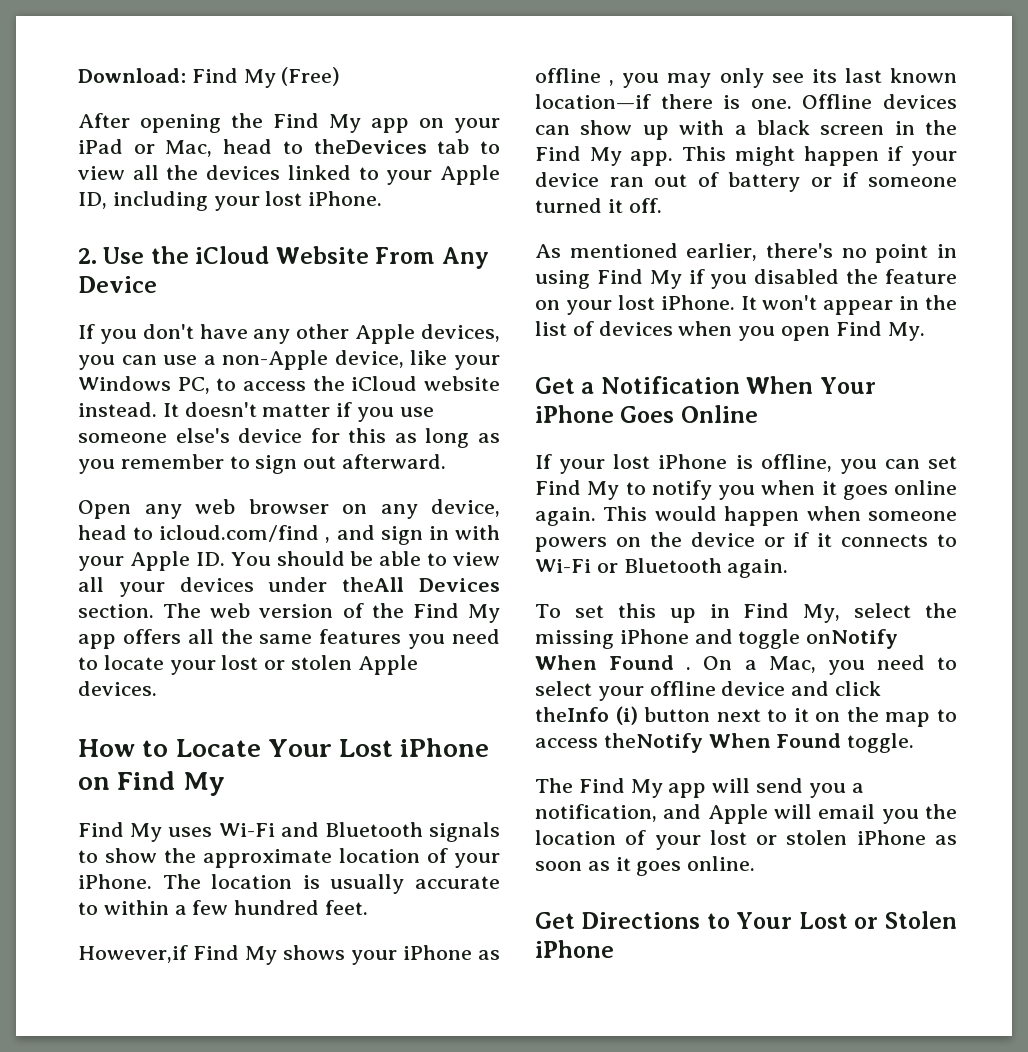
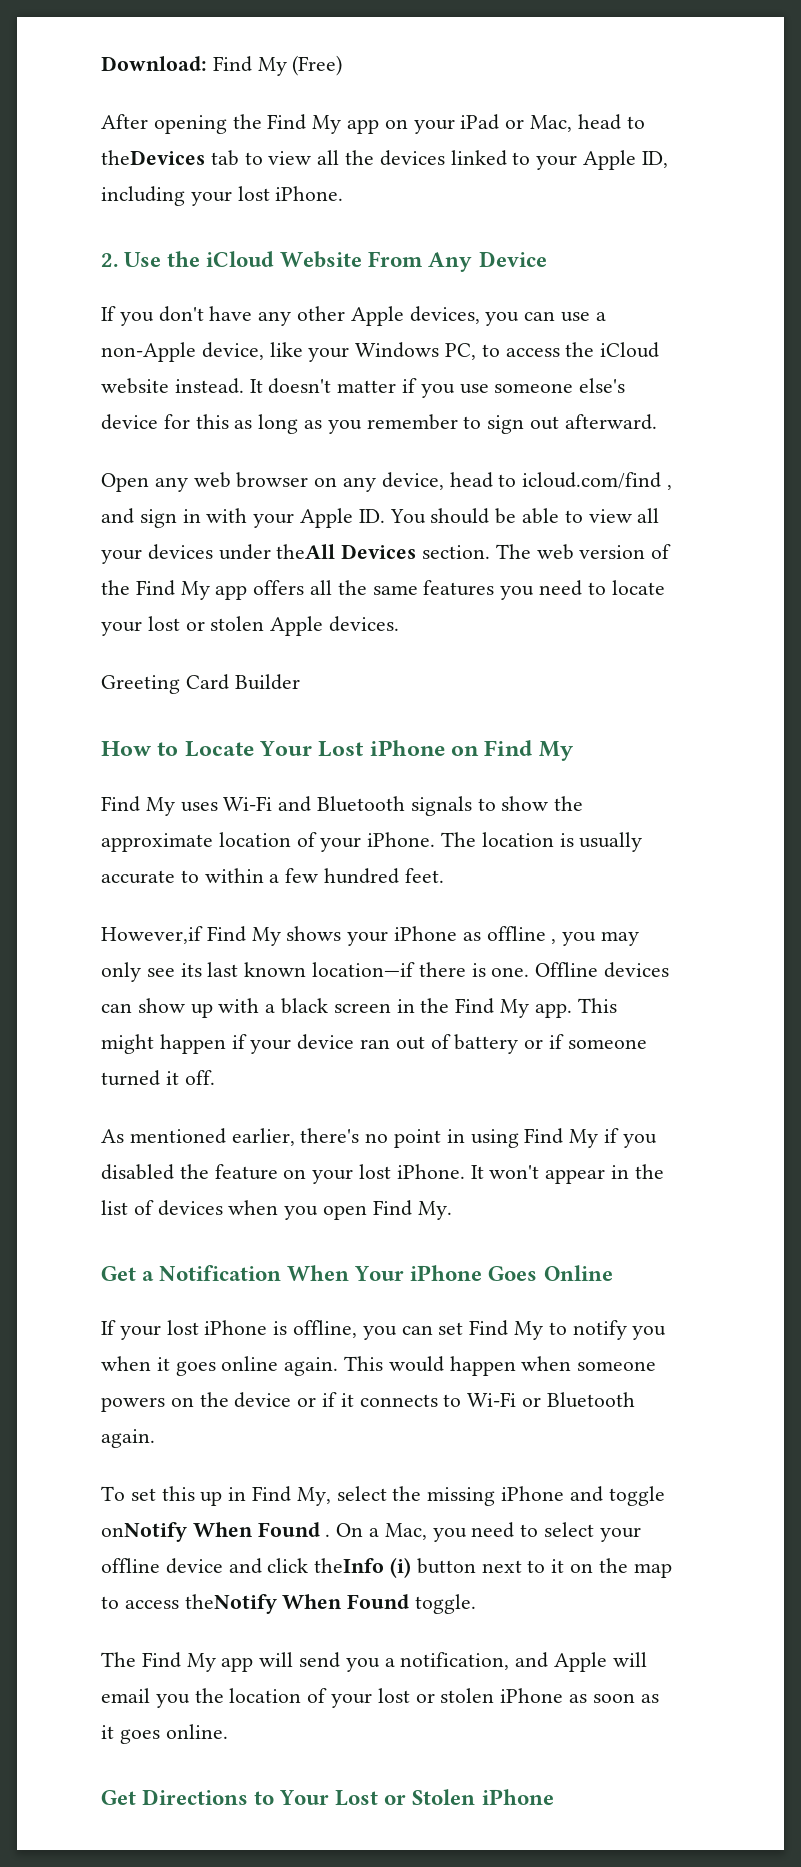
+ Greeting Card Builder

